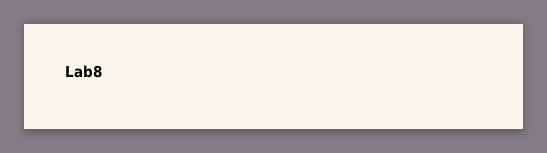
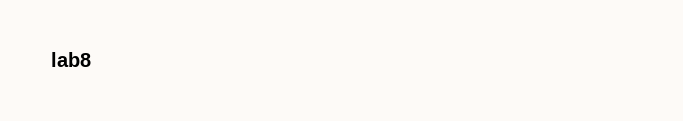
- Lab8
+ lab8

